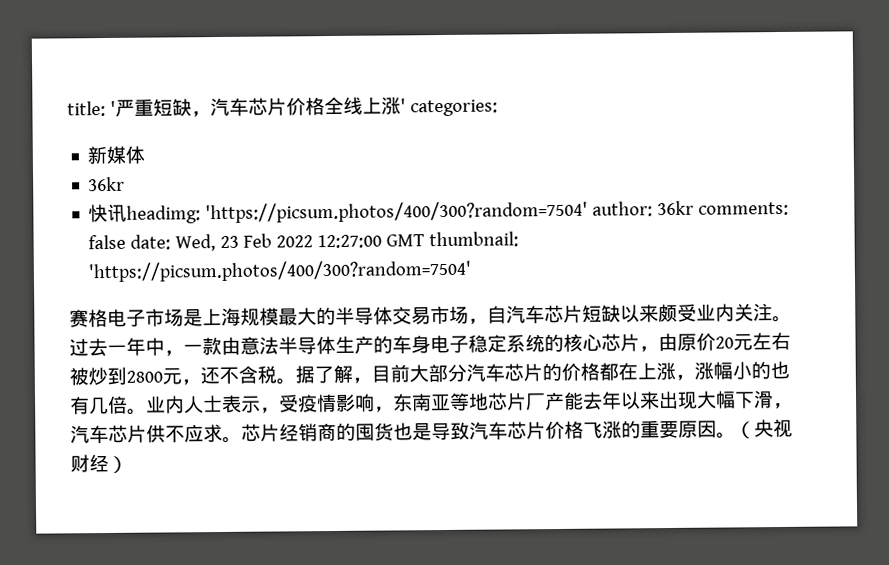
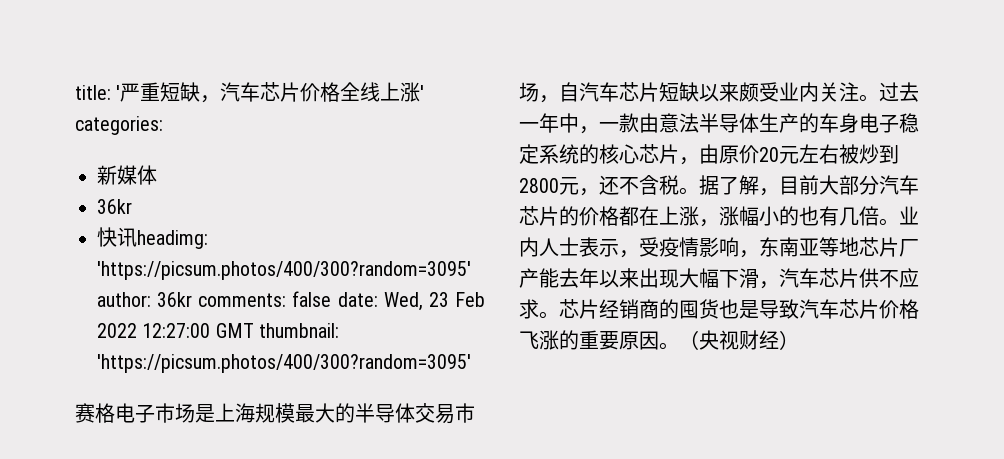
- 快讯headimg: 'https://picsum.photos/400/300?random=7504' author: 36kr comments: false date: Wed, 23 Feb 2022 12:27:00 GMT thumbnail: 'https://picsum.photos/400/300?random=7504'
+ 快讯headimg: 'https://picsum.photos/400/300?random=3095' author: 36kr comments: false date: Wed, 23 Feb 2022 12:27:00 GMT thumbnail: 'https://picsum.photos/400/300?random=3095'

